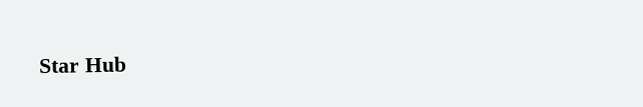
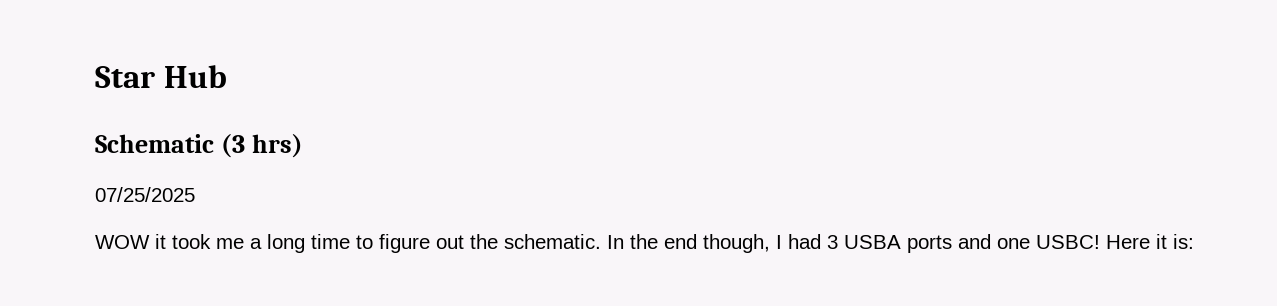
+ Schematic (3 hrs)
+ 07/25/2025
+ WOW it took me a long time to figure out the schematic. In the end though, I had 3 USBA ports and one USBC! Here it is:

